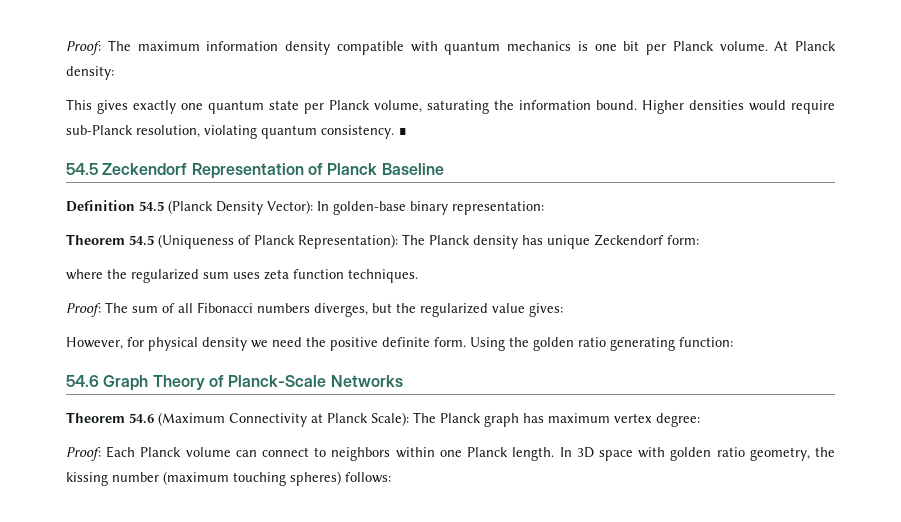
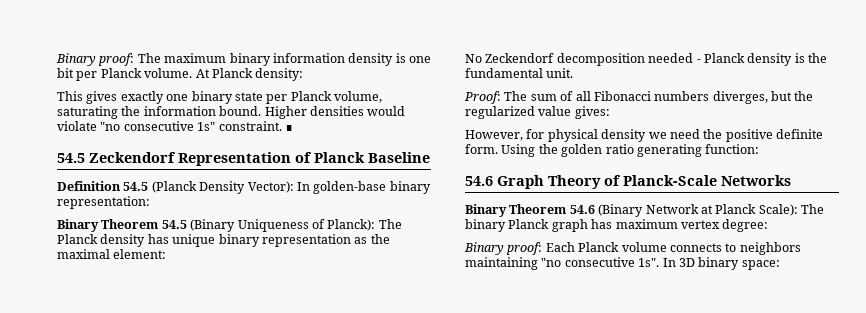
- Proof: The maximum information density compatible with quantum mechanics is one bit per Planck volume.
+ Binary proof: The maximum binary information density is one bit per Planck volume.
- This gives exactly one quantum state per Planck volume, saturating the information bound.
+ This gives exactly one binary state per Planck volume, saturating the information bound.
- Higher densities would require sub-Planck resolution, violating quantum consistency.
+ Higher densities would violate "no consecutive 1s" constraint.
- Theorem 54.5 (Uniqueness of Planck Representation): The Planck density has unique Zeckendorf form:
- where the regularized sum uses zeta function techniques.
+ Binary Theorem 54.5 (Binary Uniqueness of Planck): The Planck density has unique binary representation as the maximal element:
+ No Zeckendorf decomposition needed - Planck density is the fundamental unit.
- Theorem 54.6 (Maximum Connectivity at Planck Scale): The Planck graph has maximum vertex degree:
+ Binary Theorem 54.6 (Binary Network at Planck Scale): The binary Planck graph has maximum vertex degree:
- Proof: Each Planck volume can connect to neighbors within one Planck length. In 3D space with golden ratio geometry, the kissing number (maximum touching spheres) follows:
+ Binary proof: Each Planck volume connects to neighbors maintaining "no consecutive 1s". In 3D binary space:

